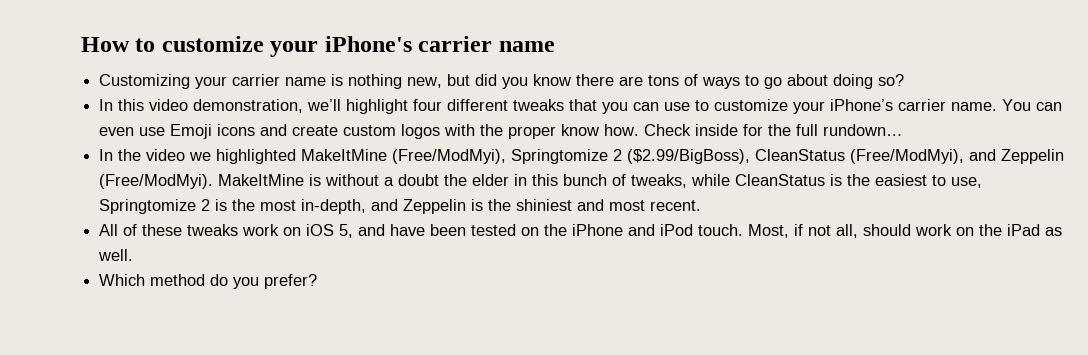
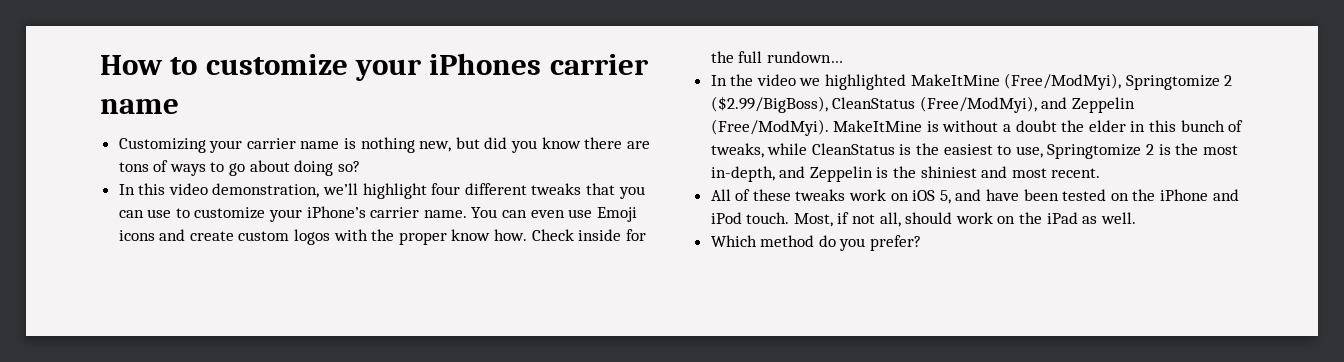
- How to customize your iPhone's carrier name
+ How to customize your iPhones carrier name

